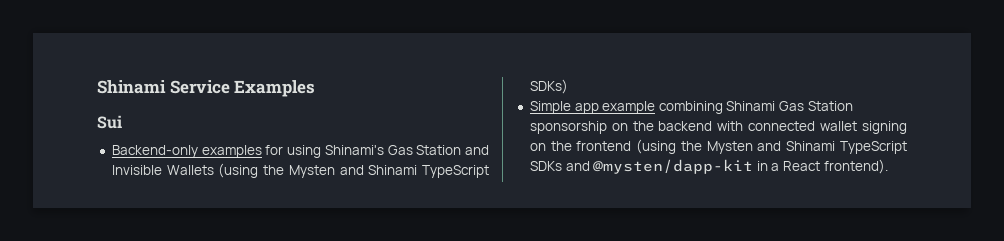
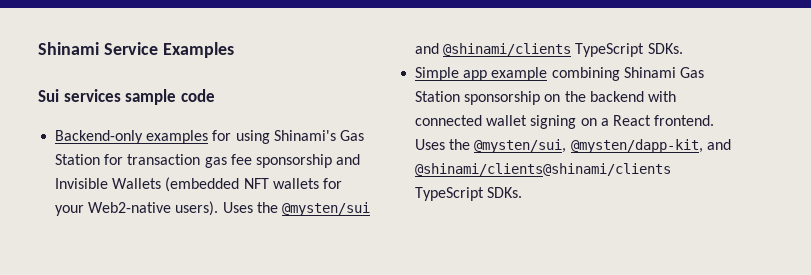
- Sui
+ Sui services sample code
- Backend-only examples for using Shinami's Gas Station and Invisible Wallets (using the Mysten and Shinami TypeScript SDKs)
+ Backend-only examples for using Shinami's Gas Station for transaction gas fee sponsorship and Invisible Wallets (embedded NFT wallets for your Web2-native users). Uses the @mysten/sui and @shinami/clients TypeScript SDKs.
- Simple app example combining Shinami Gas Station sponsorship on the backend with connected wallet signing on the frontend (using the Mysten and Shinami TypeScript SDKs and @mysten/dapp-kit in a React frontend).
+ Simple app example combining Shinami Gas Station sponsorship on the backend with connected wallet signing on a React frontend. Uses the @mysten/sui, @mysten/dapp-kit, and @shinami/clients@shinami/clients TypeScript SDKs.

